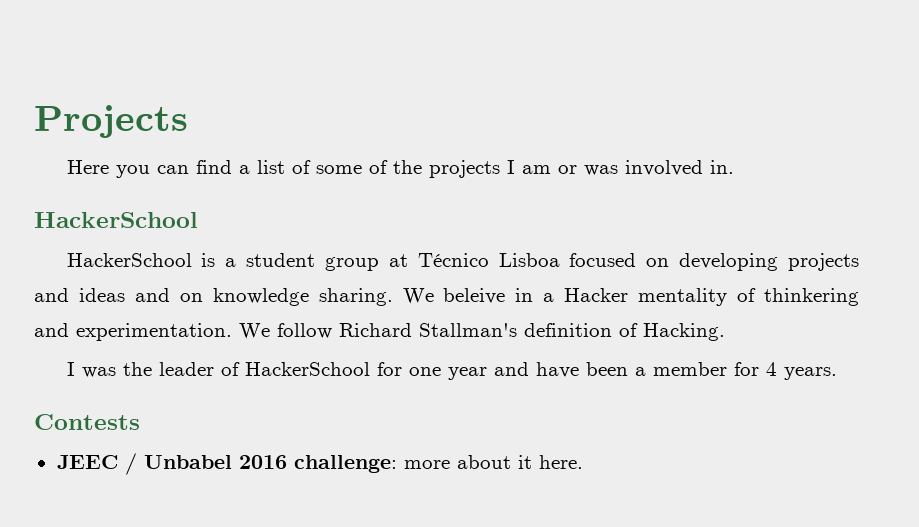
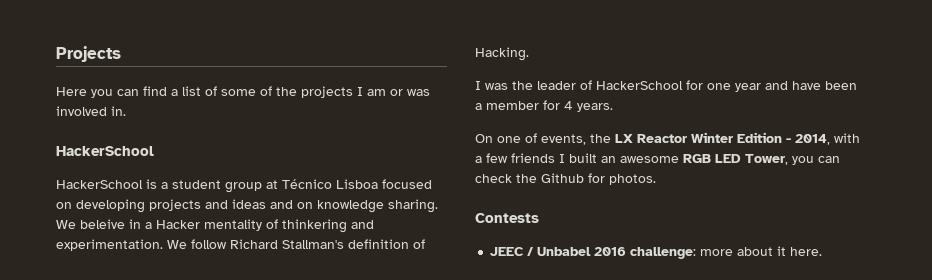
+ On one of events, the LX Reactor Winter Edition - 2014, with a few friends I built an awesome RGB LED Tower, you can check the Github for photos.

